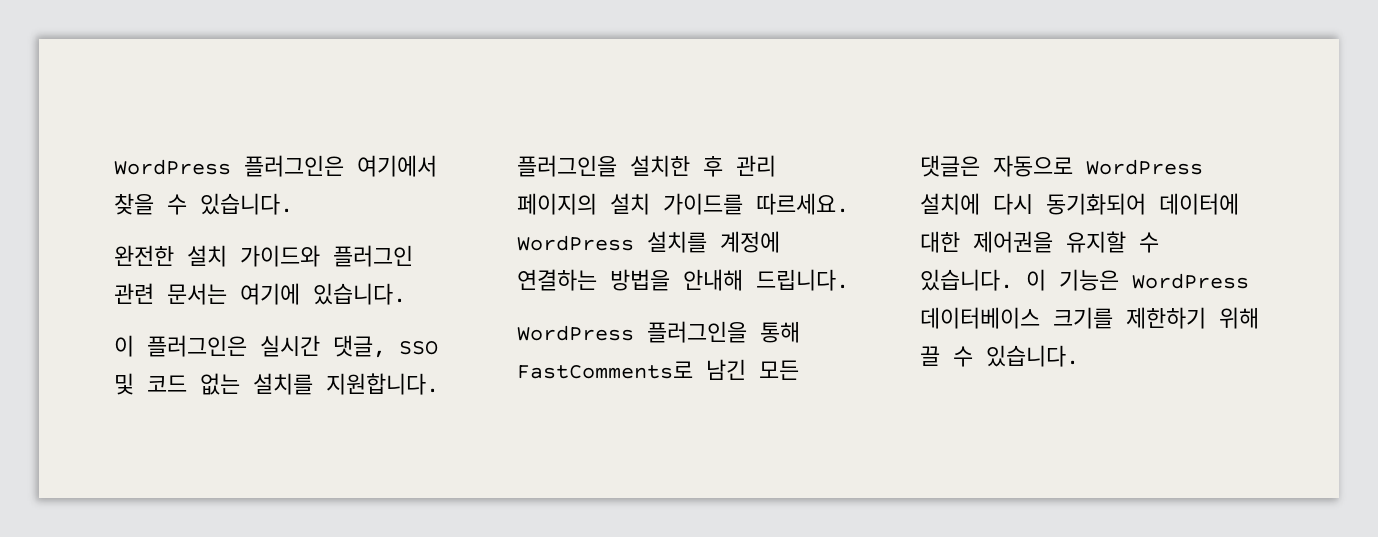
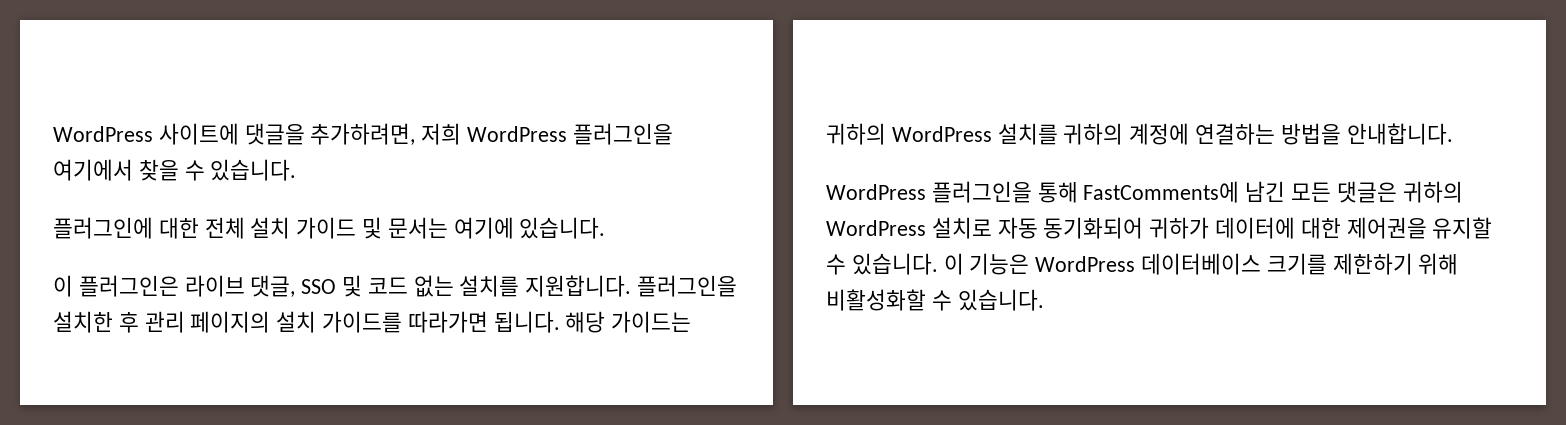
- WordPress 플러그인은 여기에서 찾을 수 있습니다.
- 완전한 설치 가이드와 플러그인 관련 문서는 여기에 있습니다.
+ WordPress 사이트에 댓글을 추가하려면, 저희 WordPress 플러그인을 여기에서 찾을 수 있습니다.
+ 플러그인에 대한 전체 설치 가이드 및 문서는 여기에 있습니다.
- 이 플러그인은 실시간 댓글, SSO 및 코드 없는 설치를 지원합니다.
+ 이 플러그인은 라이브 댓글, SSO 및 코드 없는 설치를 지원합니다.
- 플러그인을 설치한 후 관리 페이지의 설치 가이드를 따르세요. WordPress 설치를 계정에 연결하는 방법을 안내해 드립니다.
+ 플러그인을 설치한 후 관리 페이지의 설치 가이드를 따라가면 됩니다. 해당 가이드는 귀하의 WordPress 설치를 귀하의 계정에 연결하는 방법을 안내합니다.
- WordPress 플러그인을 통해 FastComments로 남긴 모든 댓글은 자동으로 WordPress 설치에 다시 동기화되어 데이터에 대한 제어권을 유지할 수 있습니다.
+ WordPress 플러그인을 통해 FastComments에 남긴 모든 댓글은 귀하의 WordPress 설치로 자동 동기화되어 귀하가 데이터에 대한 제어권을 유지할 수 있습니다.
- 이 기능은 WordPress 데이터베이스 크기를 제한하기 위해 끌 수 있습니다.
+ 이 기능은 WordPress 데이터베이스 크기를 제한하기 위해 비활성화할 수 있습니다.

